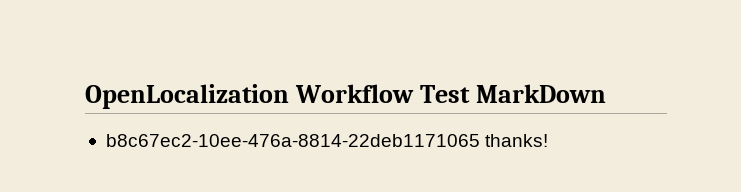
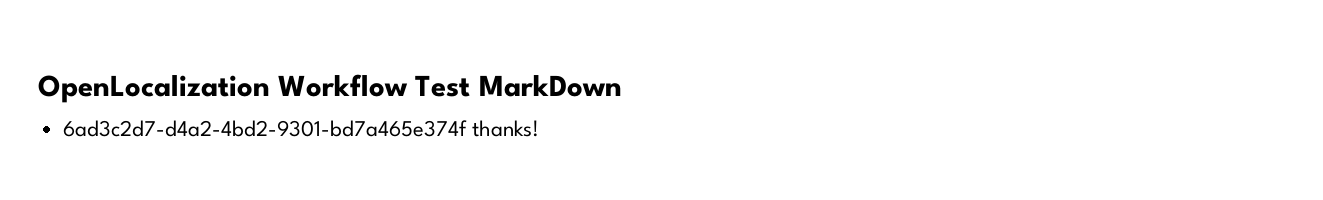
- b8c67ec2-10ee-476a-8814-22deb1171065 thanks!
+ 6ad3c2d7-d4a2-4bd2-9301-bd7a465e374f thanks!

